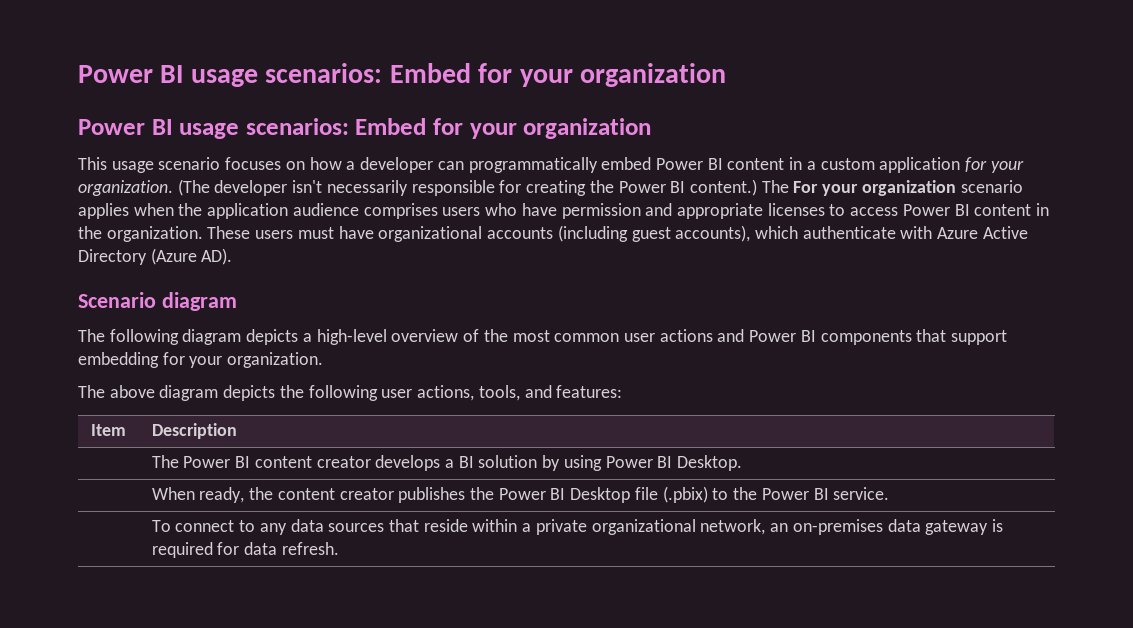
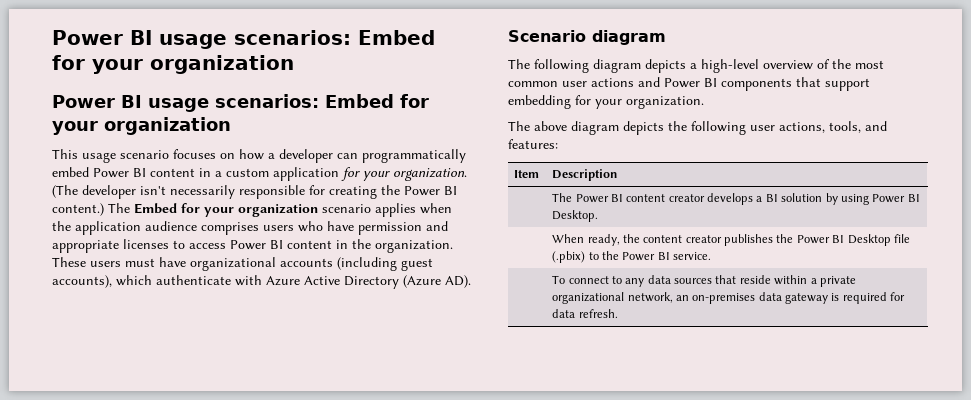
- The For your organization scenario applies when the application audience comprises users who have permission and appropriate licenses to access Power BI content in the organization.
+ The Embed for your organization scenario applies when the application audience comprises users who have permission and appropriate licenses to access Power BI content in the organization.

